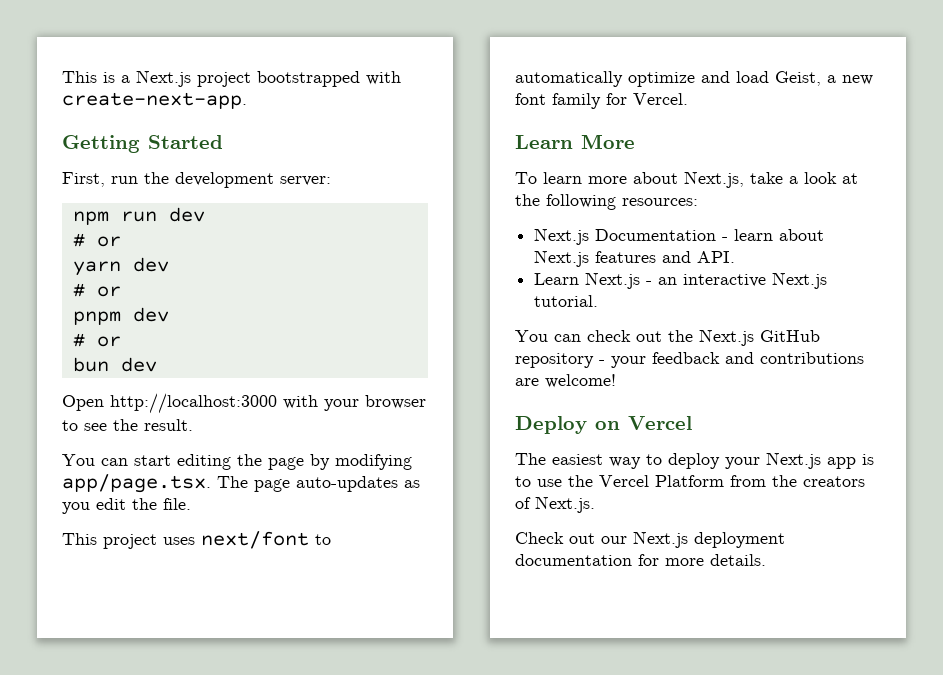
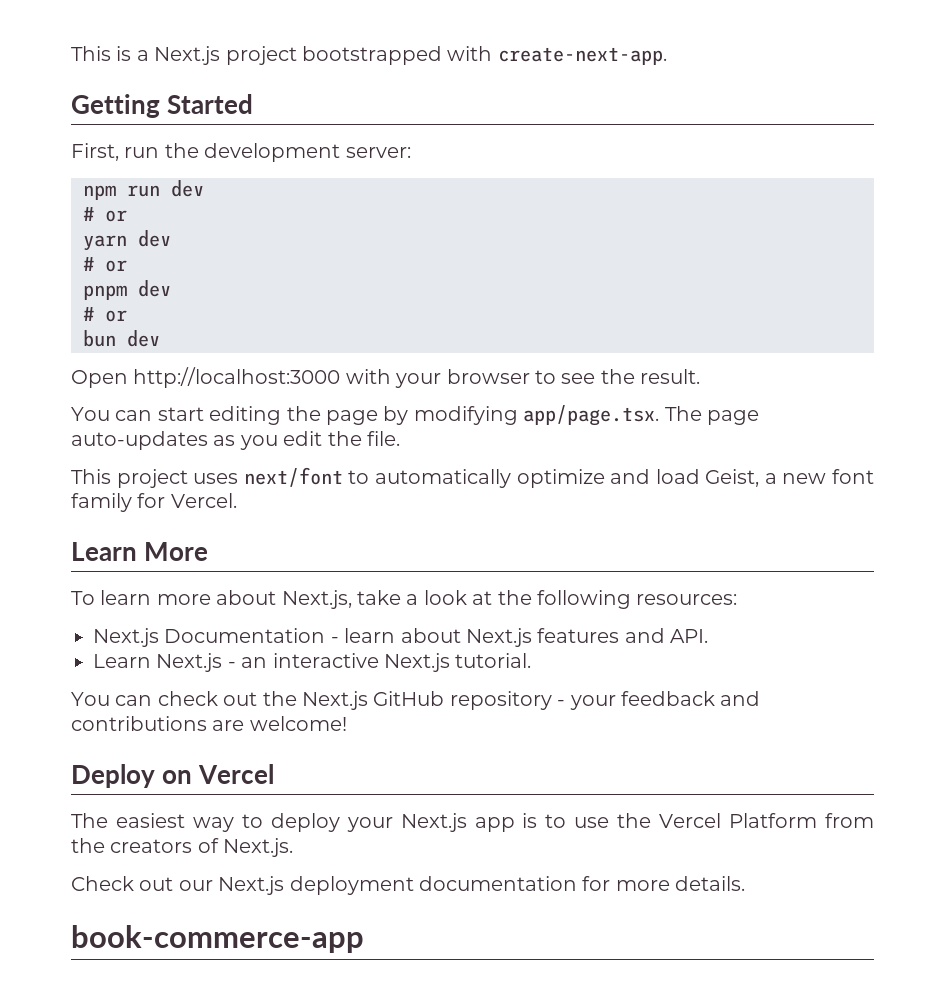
+ book-commerce-app

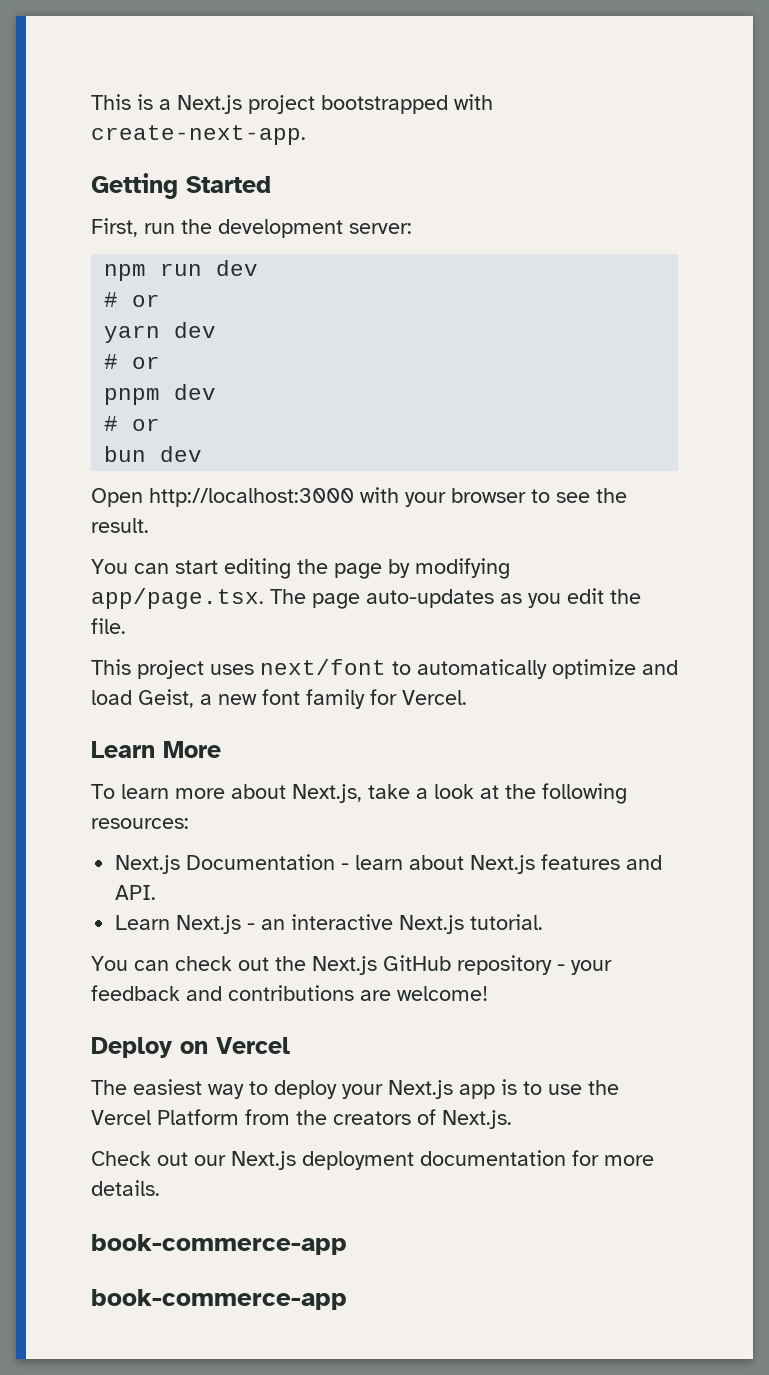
  Check out our Next.js deployment documentation for more details.
+ book-commerce-app

